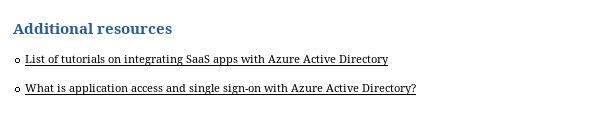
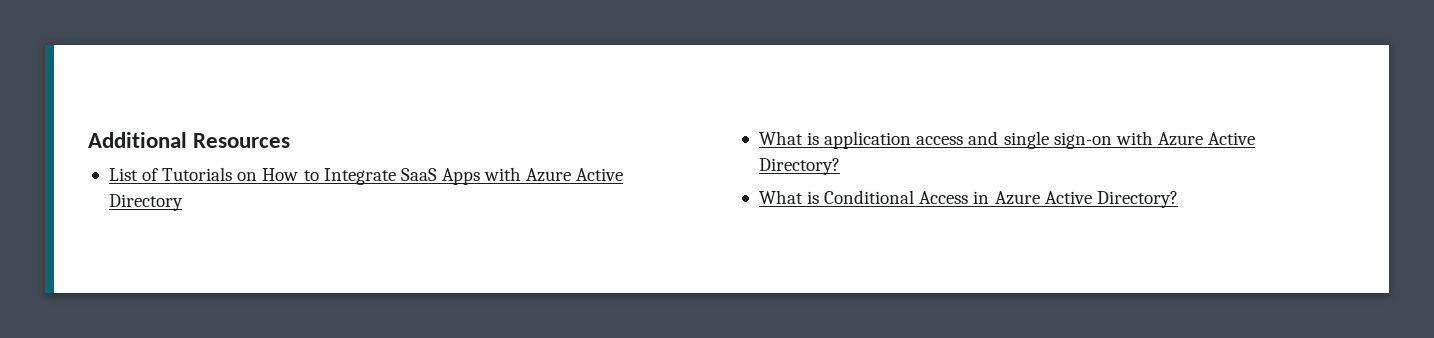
- Additional resources
+ Additional Resources
- List of tutorials on integrating SaaS apps with Azure Active Directory
+ List of Tutorials on How to Integrate SaaS Apps with Azure Active Directory
+ What is Conditional Access in Azure Active Directory?

